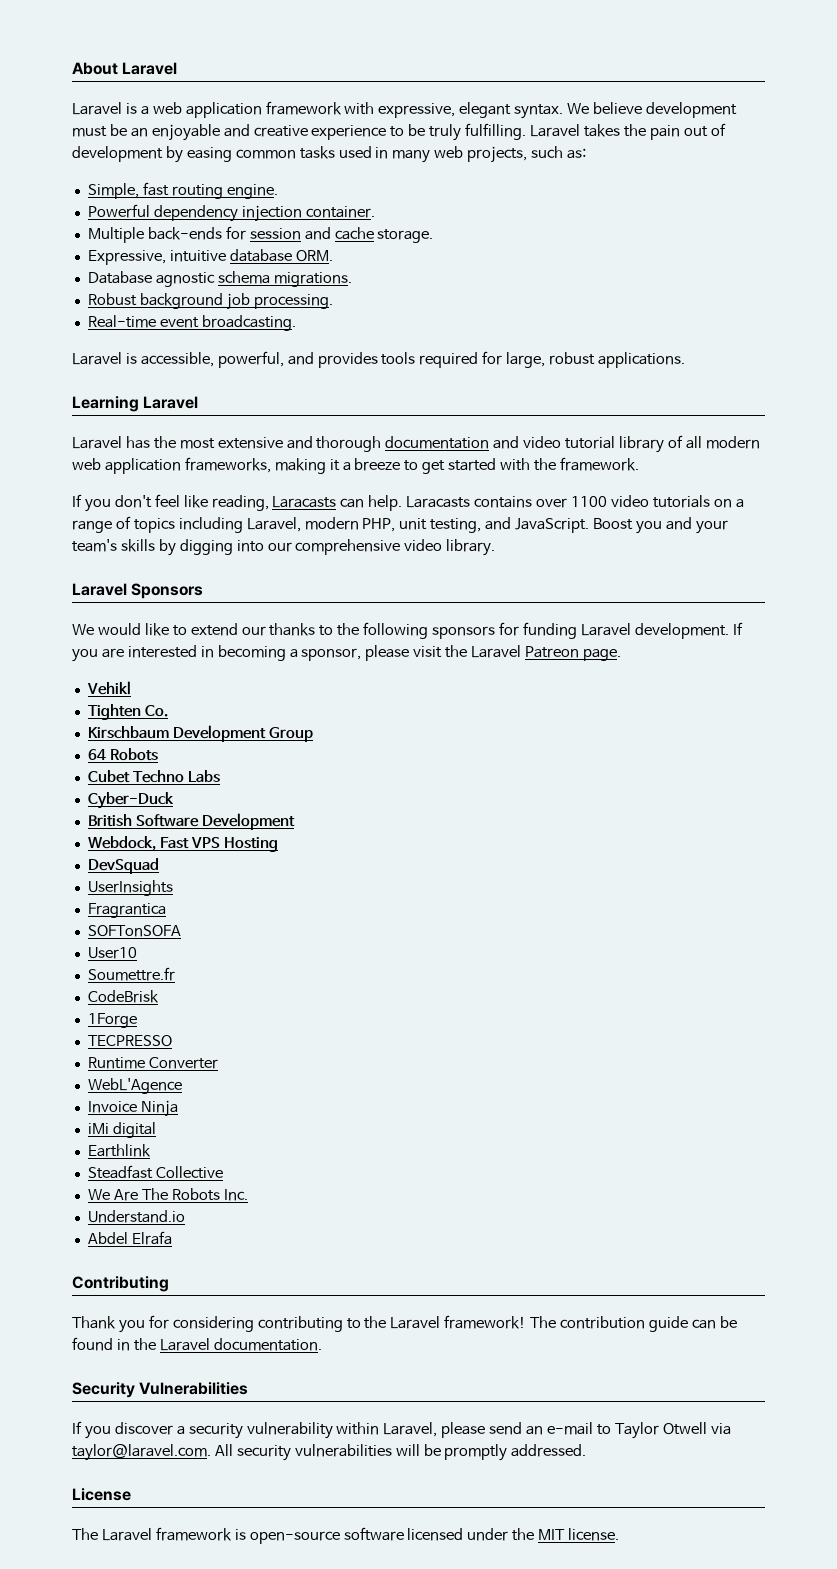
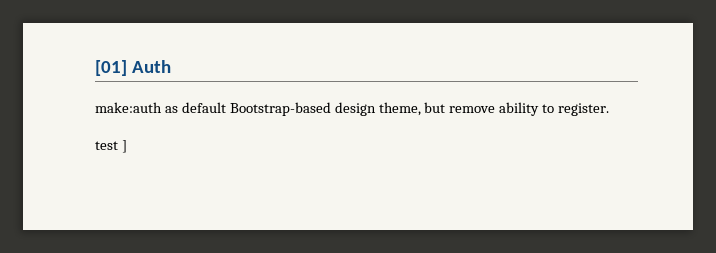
- About Laravel
- Laravel is a web application framework with expressive, elegant syntax. We believe development must be an enjoyable and creative experience to be truly fulfilling. Laravel takes the pain out of development by easing common tasks used in many web projects, such as:
- Simple, fast routing engine.
- Powerful dependency injection container.
- Multiple back-ends for session and cache storage.
- Expressive, intuitive database ORM.
- Database agnostic schema migrations.
- Robust background job processing.
- Real-time event broadcasting.
- Laravel is accessible, powerful, and provides tools required for large, robust applications.
- Learning Laravel
- Laravel has the most extensive and thorough documentation and video tutorial library of all modern web application frameworks, making it a breeze to get started with the framework.
- If you don't feel like reading, Laracasts can help. Laracasts contains over 1100 video tutorials on a range of topics including Laravel, modern PHP, unit testing, and JavaScript. Boost you and your team's skills by digging into our comprehensive video library.
- Laravel Sponsors
- We would like to extend our thanks to the following sponsors for funding Laravel development. If you are interested in becoming a sponsor, please visit the Laravel Patreon page.
- Vehikl
- Tighten Co.
- Kirschbaum Development Group
- 64 Robots
- Cubet Techno Labs
- Cyber-Duck
- British Software Development
- Webdock, Fast VPS Hosting
- DevSquad
- UserInsights
- Fragrantica
- SOFTonSOFA
- User10
- Soumettre.fr
- CodeBrisk
- 1Forge
- TECPRESSO
- Runtime Converter
- WebL'Agence
- Invoice Ninja
- iMi digital
- Earthlink
- Steadfast Collective
- We Are The Robots Inc.
- Understand.io
- Abdel Elrafa
- Contributing
- Thank you for considering contributing to the Laravel framework! The contribution guide can be found in the Laravel documentation.
- Security Vulnerabilities
- If you discover a security vulnerability within Laravel, please send an e-mail to Taylor Otwell via taylor@laravel.com. All security vulnerabilities will be promptly addressed.
- License
- The Laravel framework is open-source software licensed under the MIT license.
+ [01] Auth
+ make:auth as default Bootstrap-based design theme, but remove ability to register.
+ test ]

